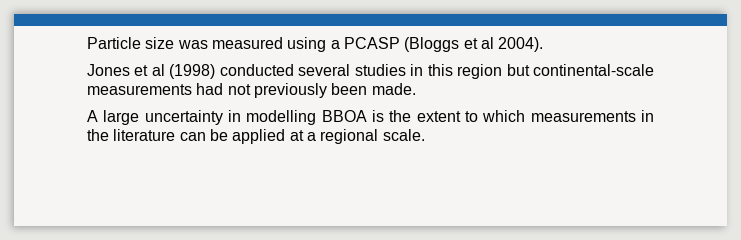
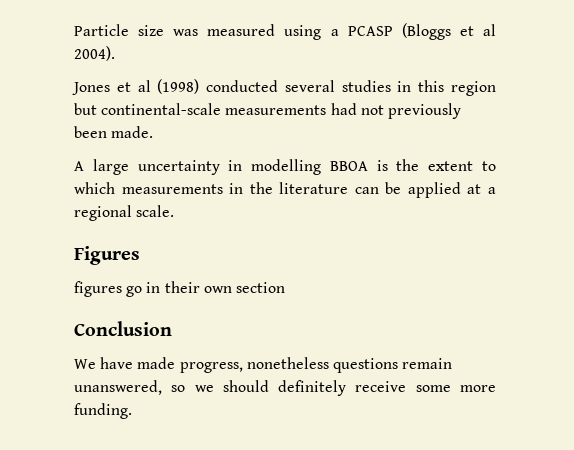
+ Figures
+ figures go in their own section
+ Conclusion
+ We have made progress, nonetheless questions remain unanswered, so we should definitely receive some more funding.

